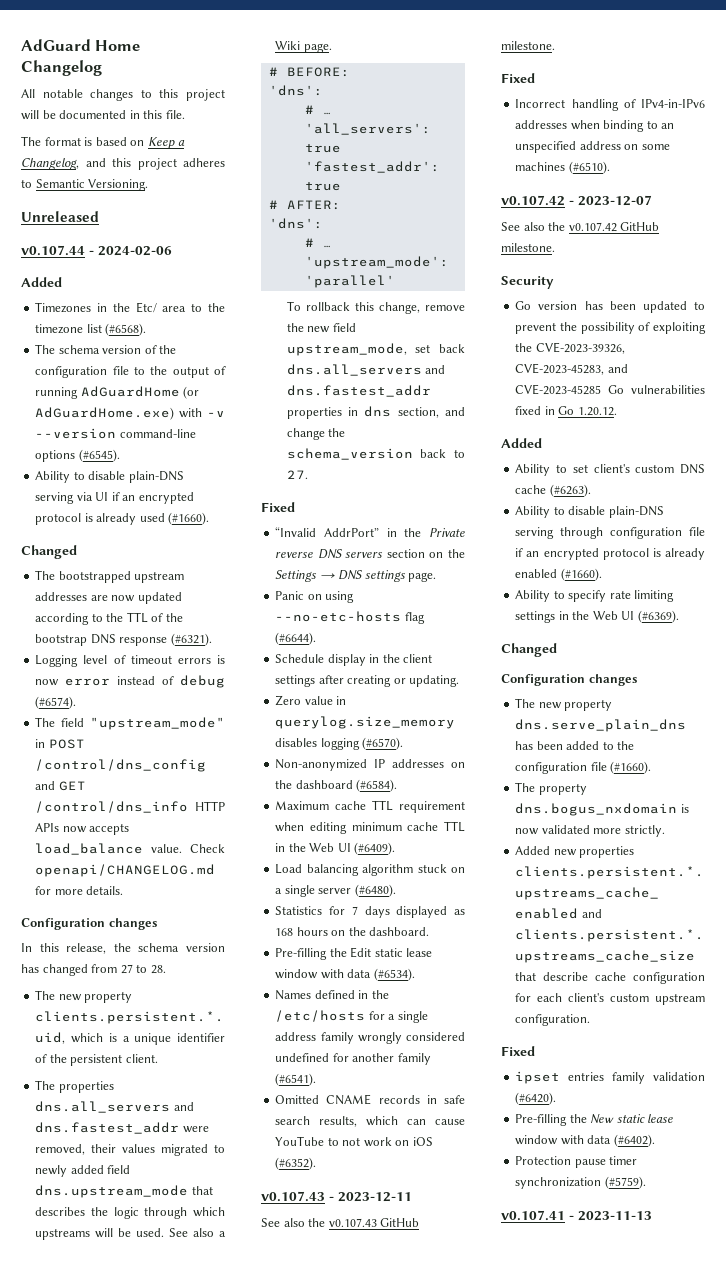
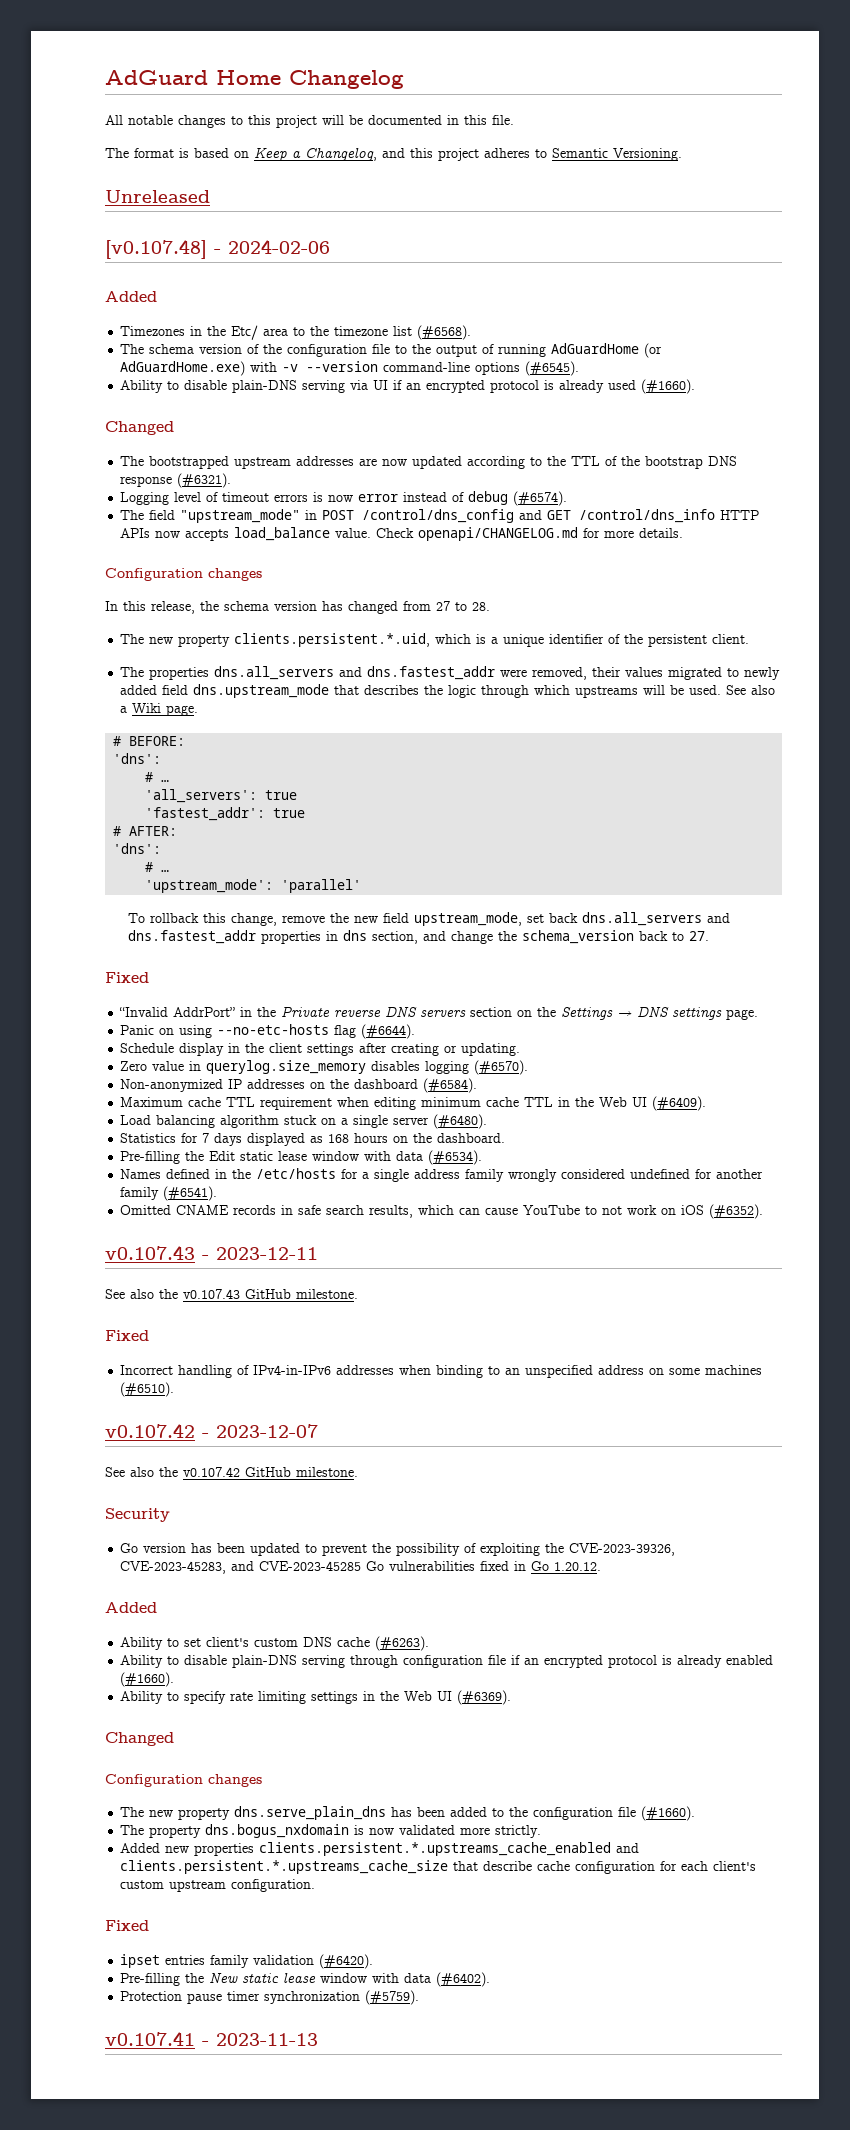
- v0.107.44 - 2024-02-06
+ [v0.107.48] - 2024-02-06

